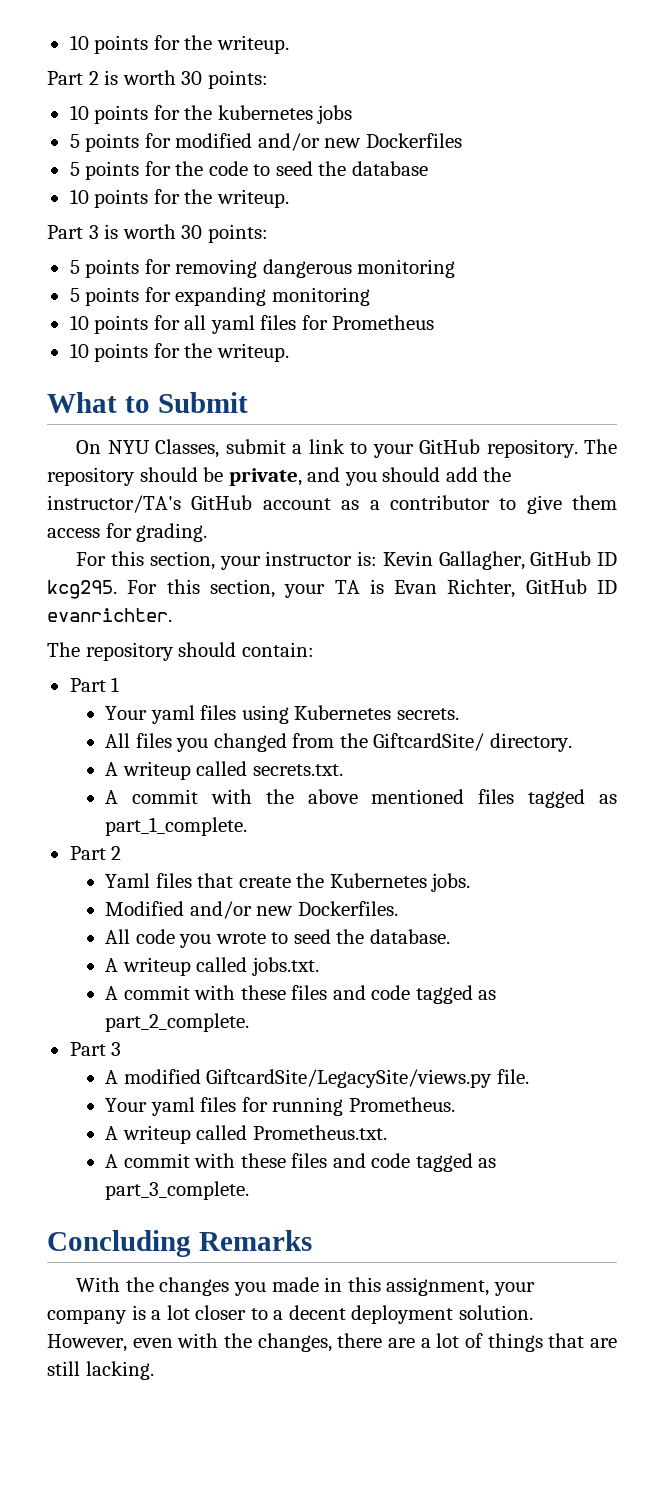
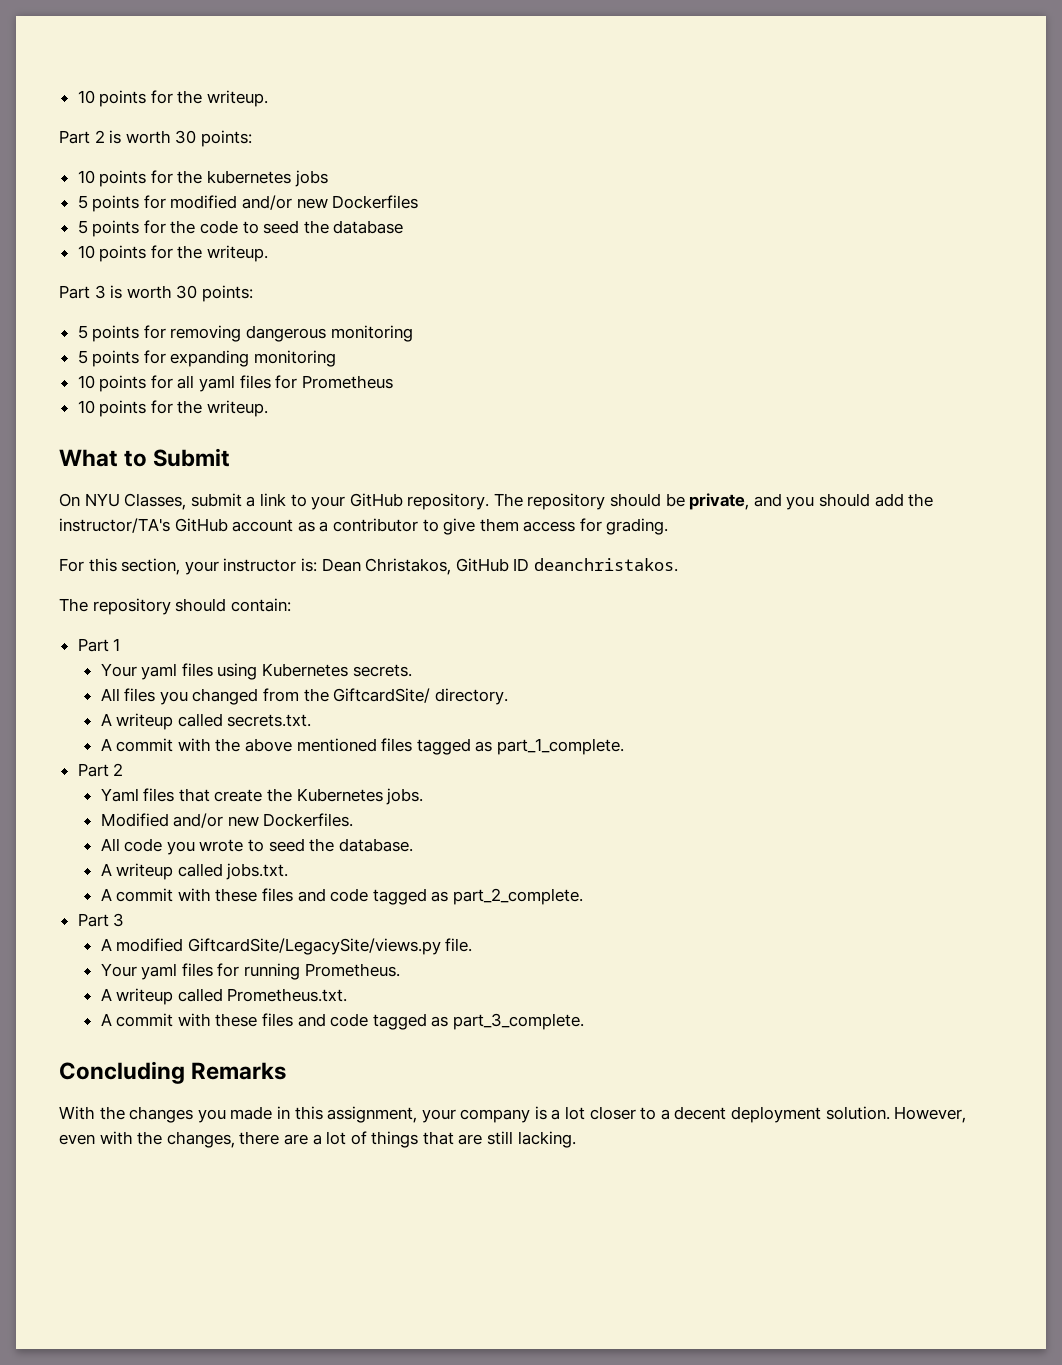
- For this section, your instructor is: Kevin Gallagher, GitHub ID kcg295. For this section, your TA is Evan Richter, GitHub ID evanrichter.
+ For this section, your instructor is: Dean Christakos, GitHub ID deanchristakos.

